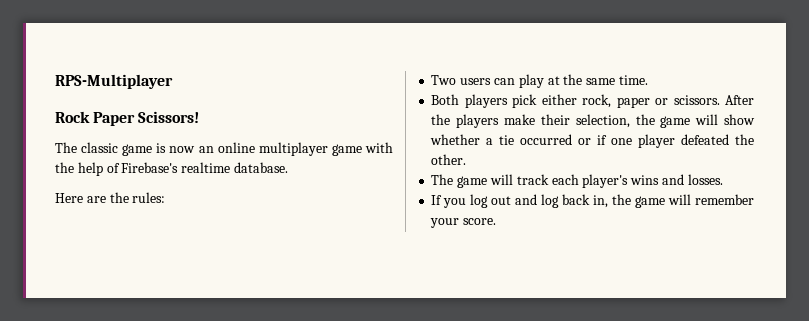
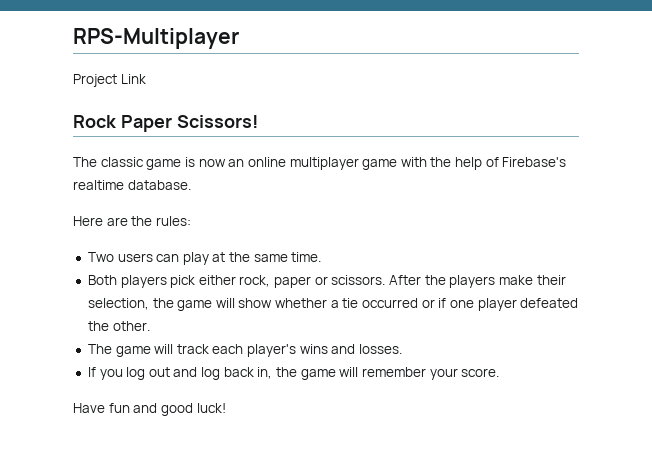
+ Project Link
+ Have fun and good luck!

